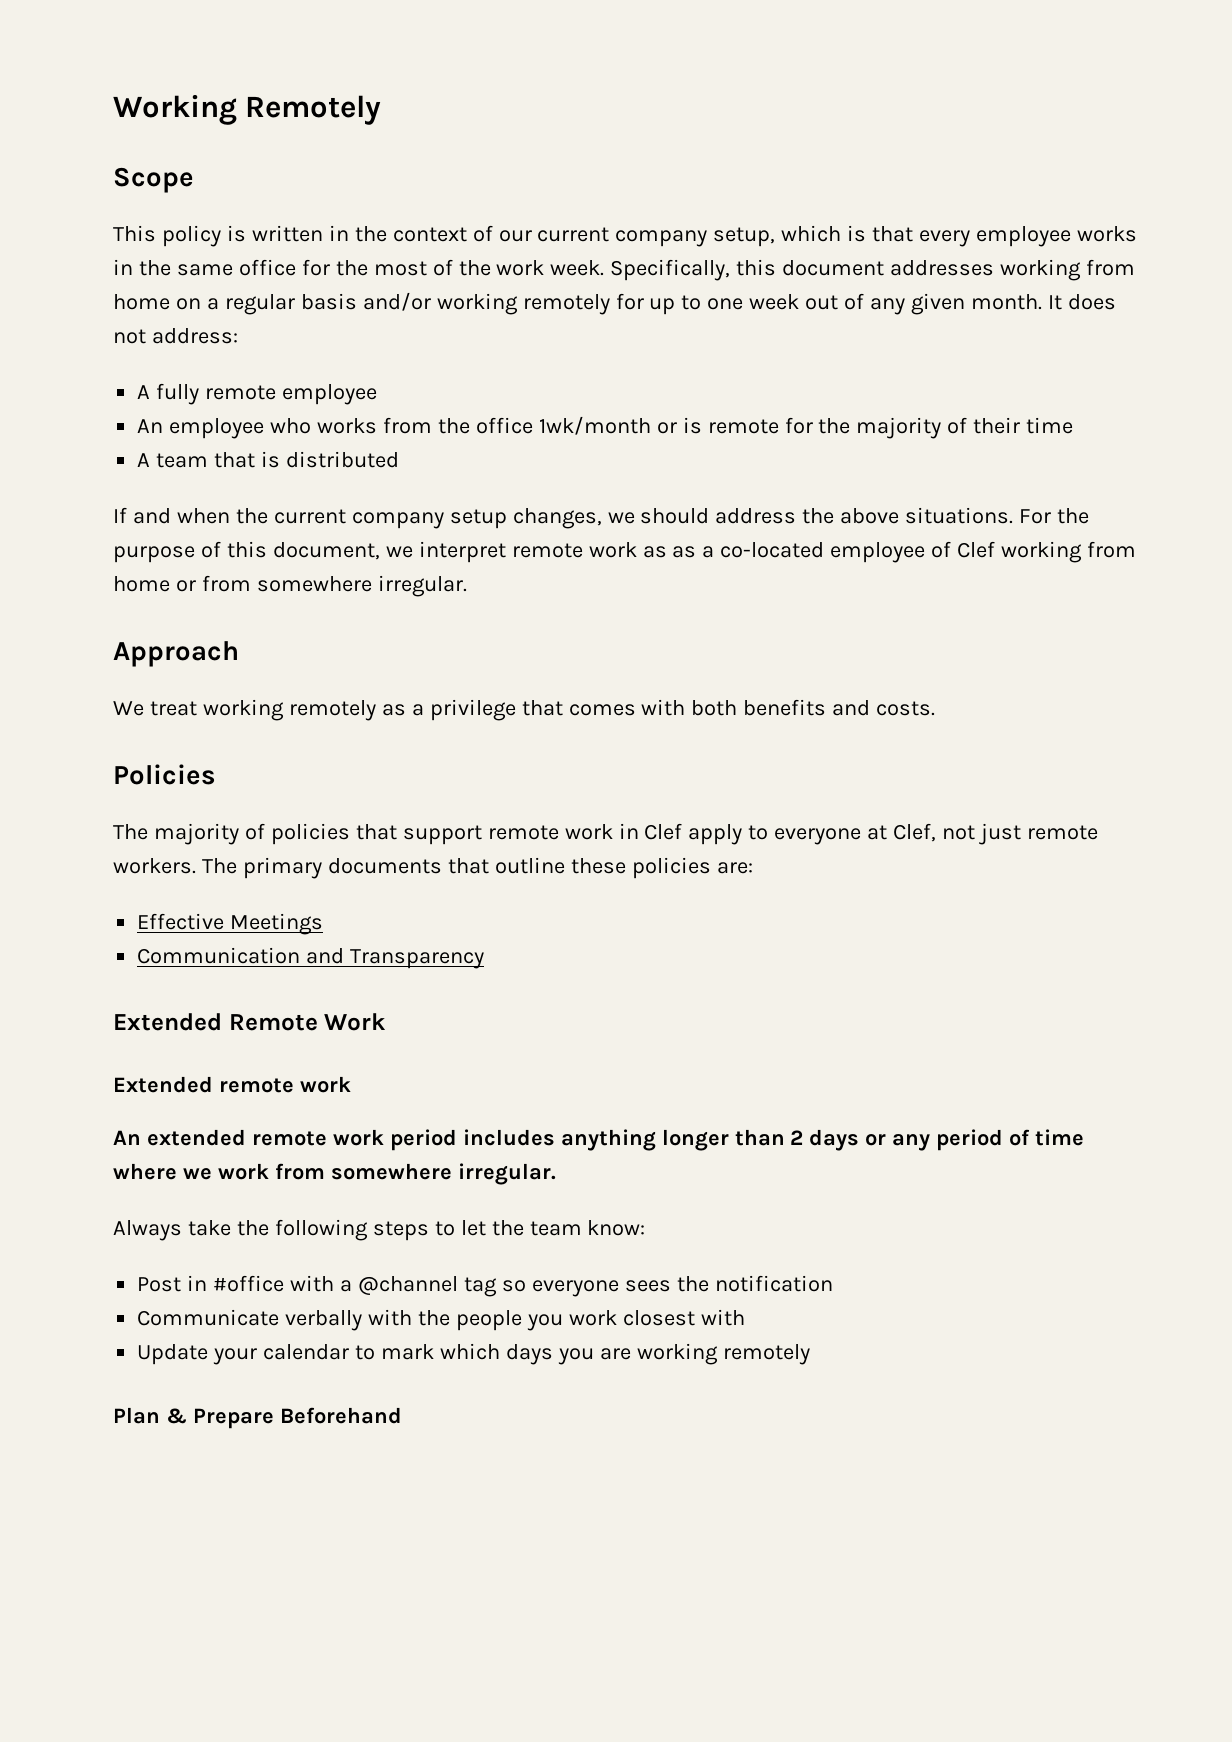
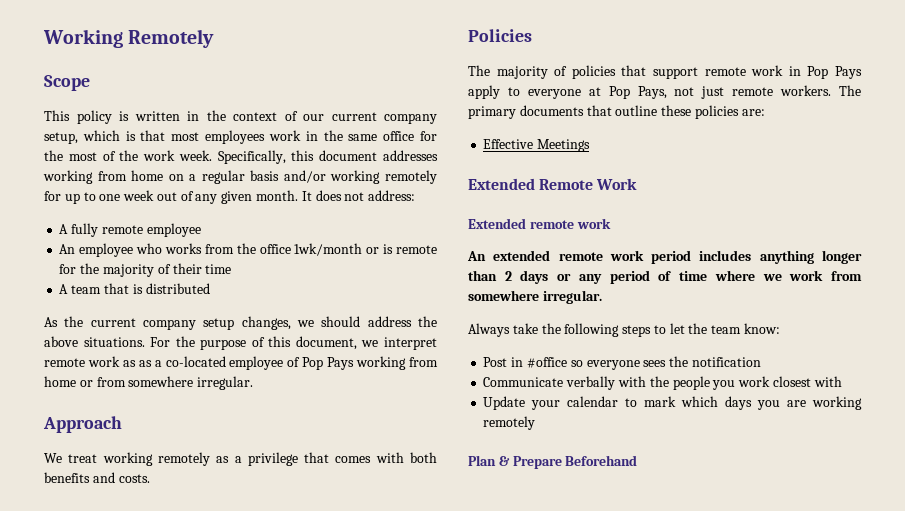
- This policy is written in the context of our current company setup, which is that every employee works in the same office for the most of the work week.
+ This policy is written in the context of our current company setup, which is that most employees work in the same office for the most of the work week.
- If and when the current company setup changes, we should address the above situations.
+ As the current company setup changes, we should address the above situations.
- For the purpose of this document, we interpret remote work as as a co-located employee of Clef working from home or from somewhere irregular.
+ For the purpose of this document, we interpret remote work as as a co-located employee of Pop Pays working from home or from somewhere irregular.
- The majority of policies that support remote work in Clef apply to everyone at Clef, not just remote workers.
+ The majority of policies that support remote work in Pop Pays apply to everyone at Pop Pays, not just remote workers.
- Communication and Transparency
- Post in #office with a @channel tag so everyone sees the notification
+ Post in #office so everyone sees the notification

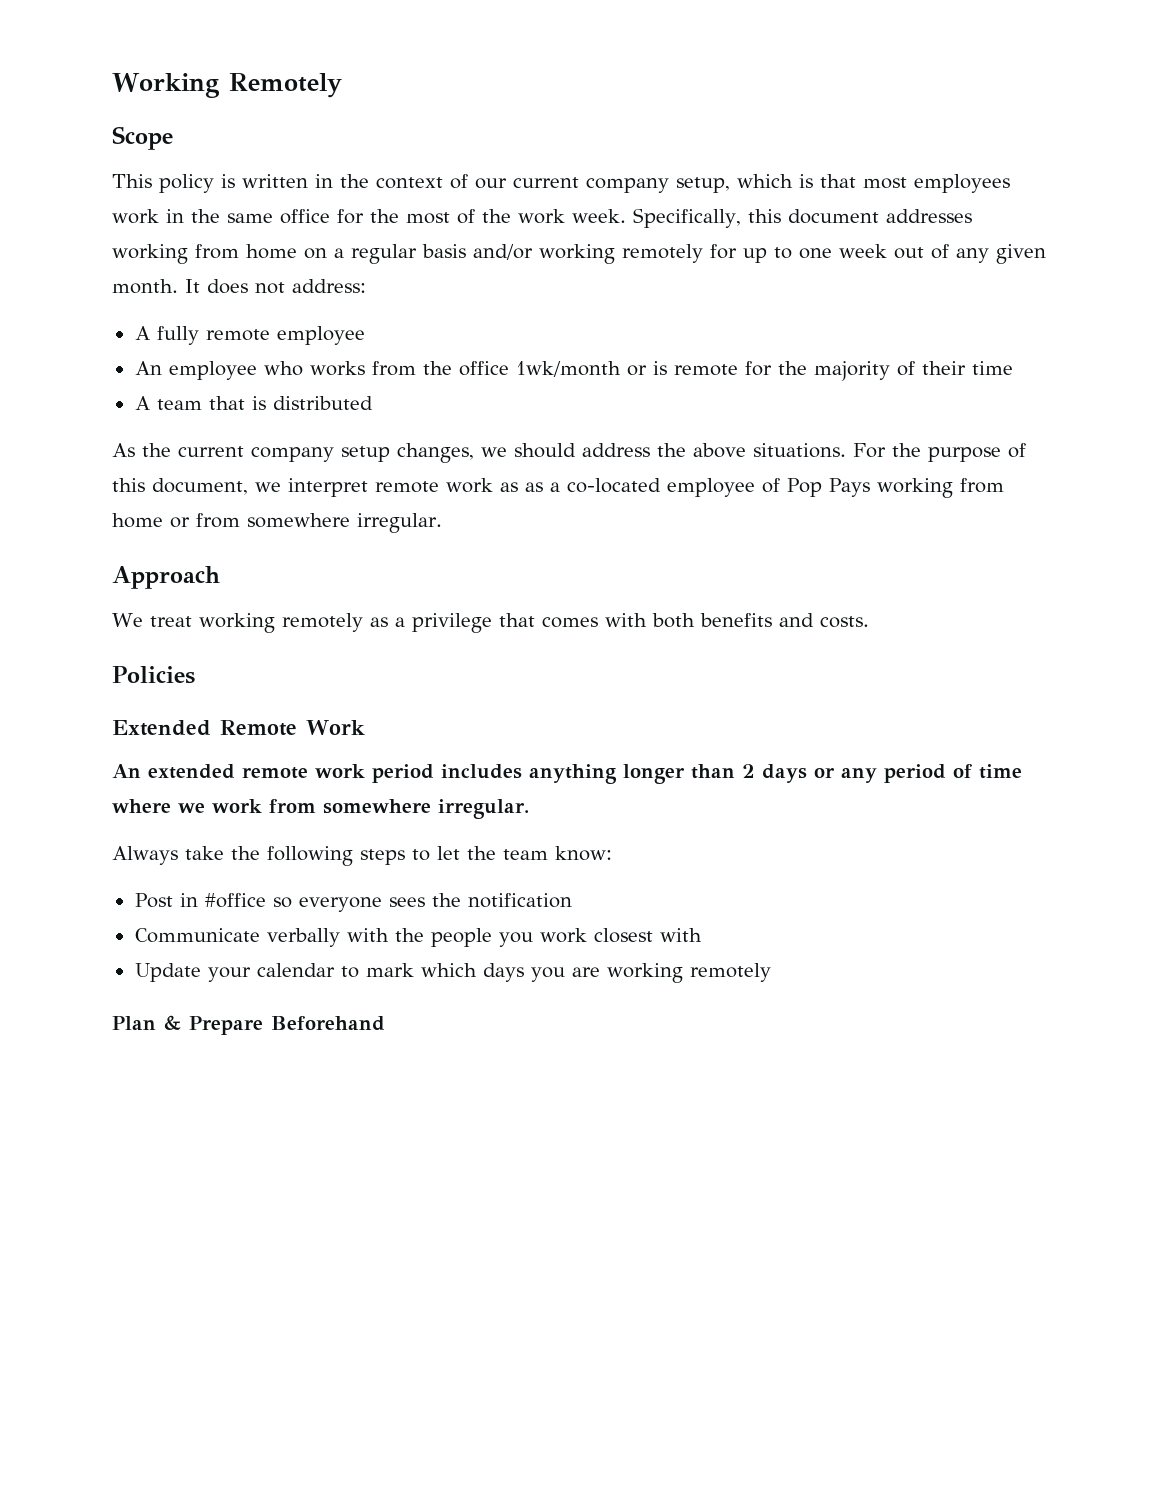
- The majority of policies that support remote work in Pop Pays apply to everyone at Pop Pays, not just remote workers. The primary documents that outline these policies are:
- Effective Meetings
- Extended remote work

